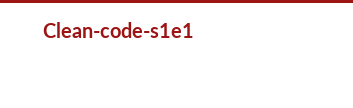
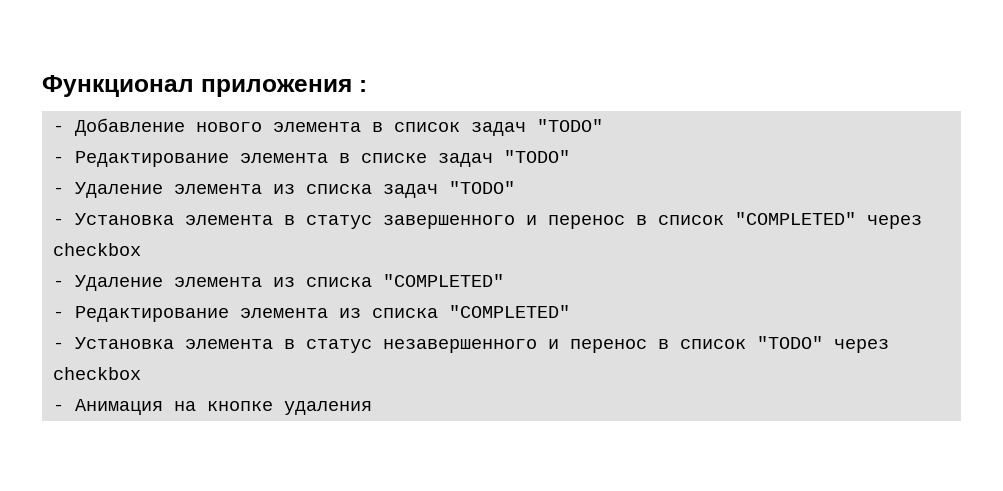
- Clean-code-s1e1
+ Функционал приложения :
+ - Добавление нового элемента в список задач "TODO"
+ - Редактирование элемента в списке задач "TODO"
+ - Удаление элемента из списка задач "TODO"
+ - Установка элемента в статус завершенного и перенос в список "COMPLETED" через checkbox
+ - Удаление элемента из списка "COMPLETED"
+ - Редактирование элемента из списка "COMPLETED"
+ - Установка элемента в статус незавершенного и перенос в список "TODO" через checkbox
+ - Анимация на кнопке удаления

